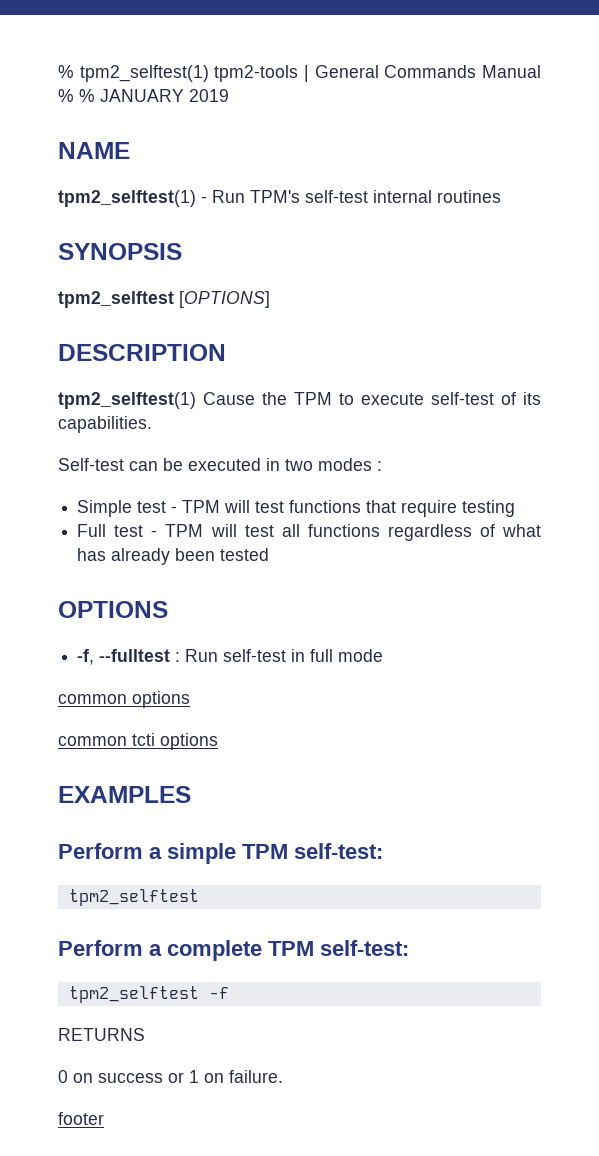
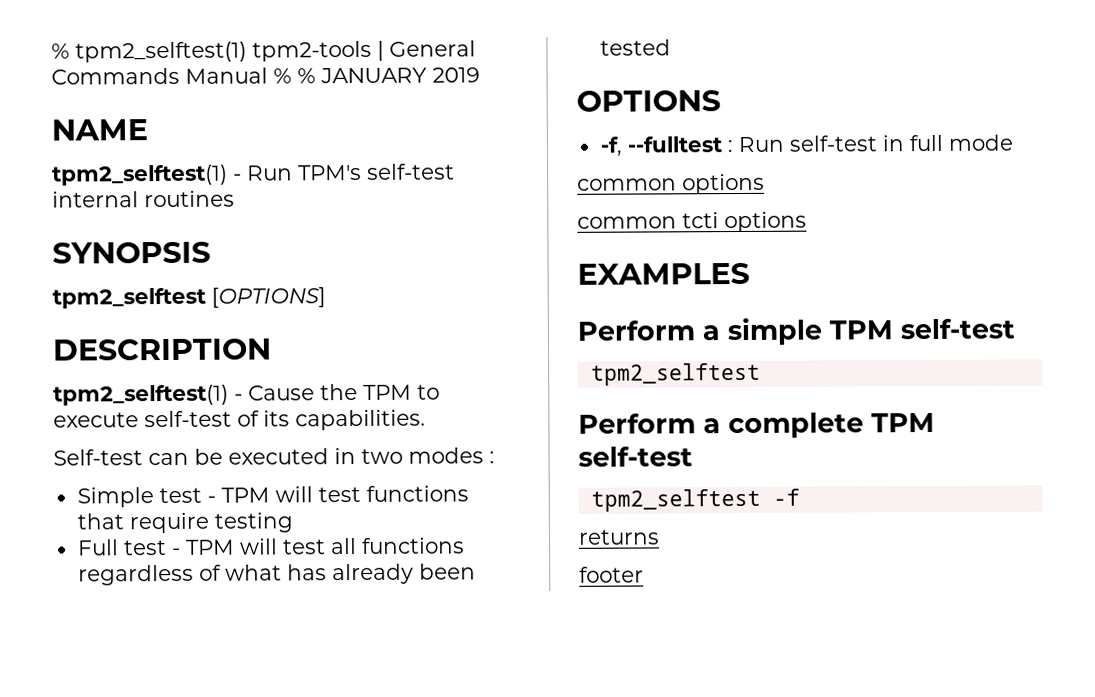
- tpm2_selftest(1) Cause the TPM to execute self-test of its capabilities.
+ tpm2_selftest(1) - Cause the TPM to execute self-test of its capabilities.
- Perform a simple TPM self-test:
+ Perform a simple TPM self-test
- Perform a complete TPM self-test:
+ Perform a complete TPM self-test
- RETURNS
- 0 on success or 1 on failure.
+ returns

